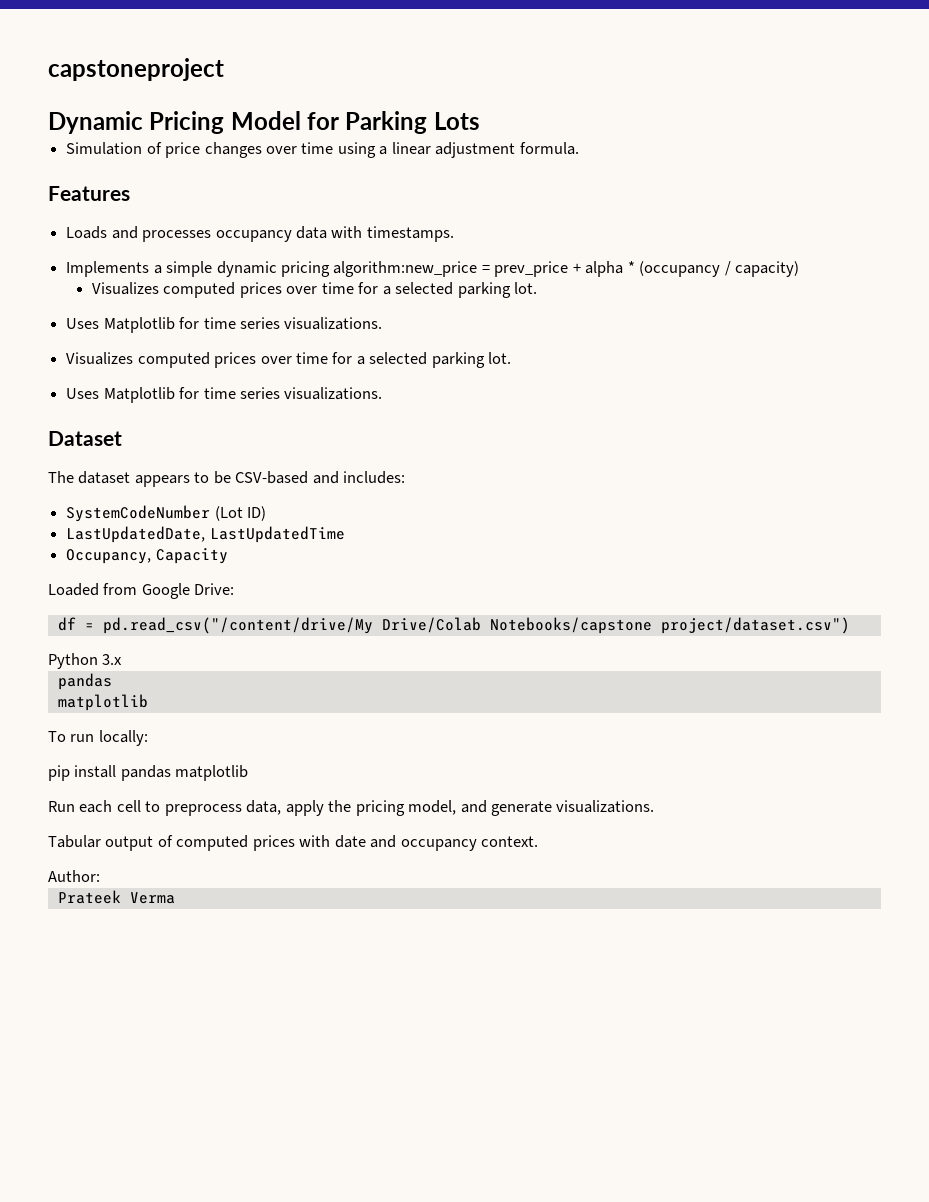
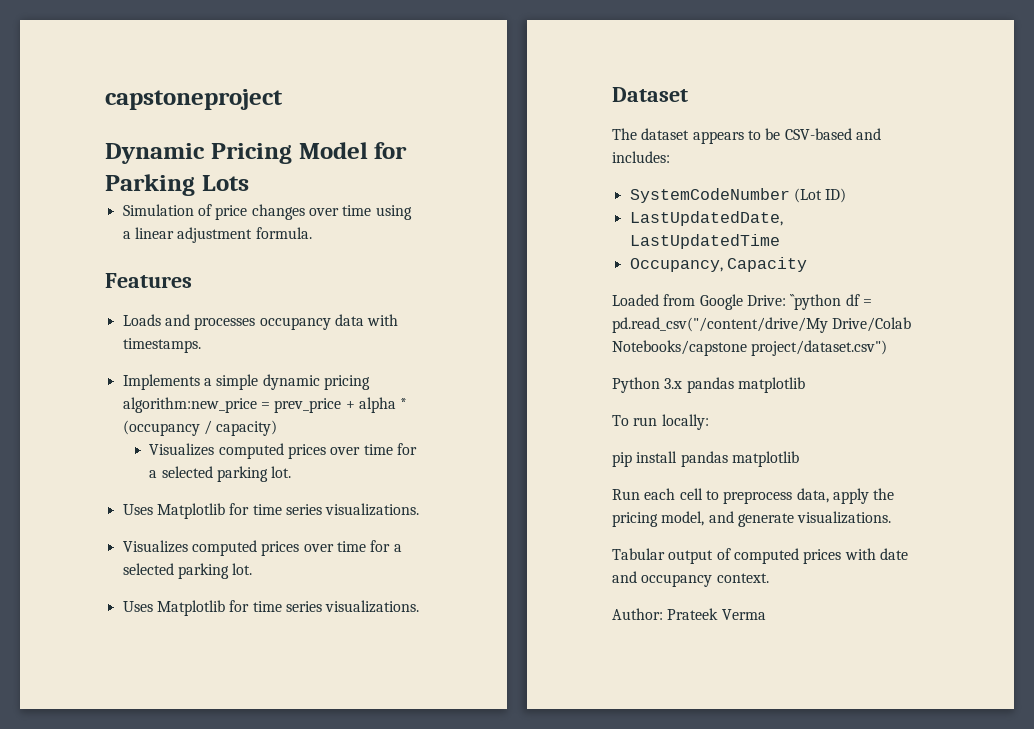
- Loaded from Google Drive:
- df = pd.read_csv("/content/drive/My Drive/Colab Notebooks/capstone project/dataset.csv")
+ Loaded from Google Drive: ``python df = pd.read_csv("/content/drive/My Drive/Colab Notebooks/capstone project/dataset.csv")
- Python 3.x
- pandas
- matplotlib
+ Python 3.x pandas matplotlib
- Author:
- Prateek Verma
+ Author: Prateek Verma

